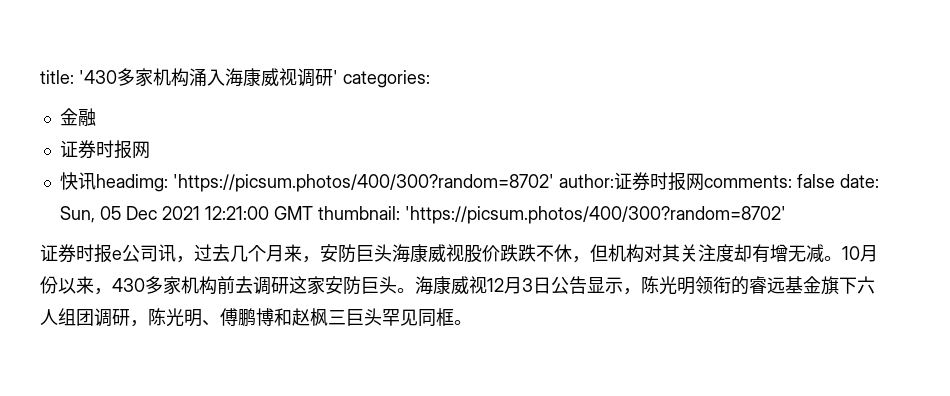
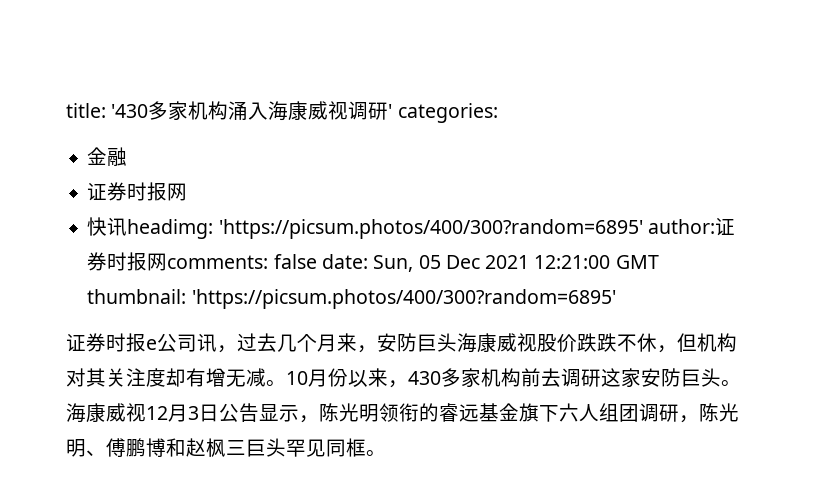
- 快讯headimg: 'https://picsum.photos/400/300?random=8702' author:证券时报网comments: false date: Sun, 05 Dec 2021 12:21:00 GMT thumbnail: 'https://picsum.photos/400/300?random=8702'
+ 快讯headimg: 'https://picsum.photos/400/300?random=6895' author:证券时报网comments: false date: Sun, 05 Dec 2021 12:21:00 GMT thumbnail: 'https://picsum.photos/400/300?random=6895'

